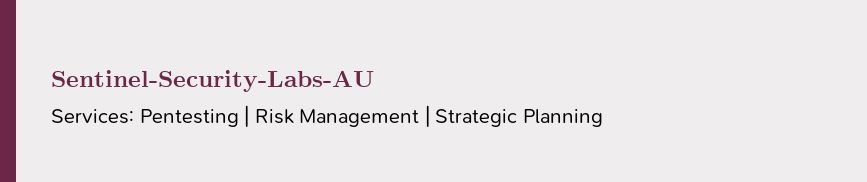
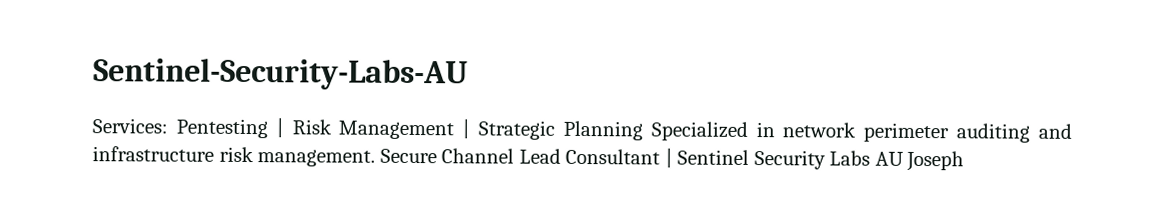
- Services: Pentesting | Risk Management | Strategic Planning
+ Services: Pentesting | Risk Management | Strategic Planning Specialized in network perimeter auditing and infrastructure risk management. Secure Channel Lead Consultant | Sentinel Security Labs AU Joseph

